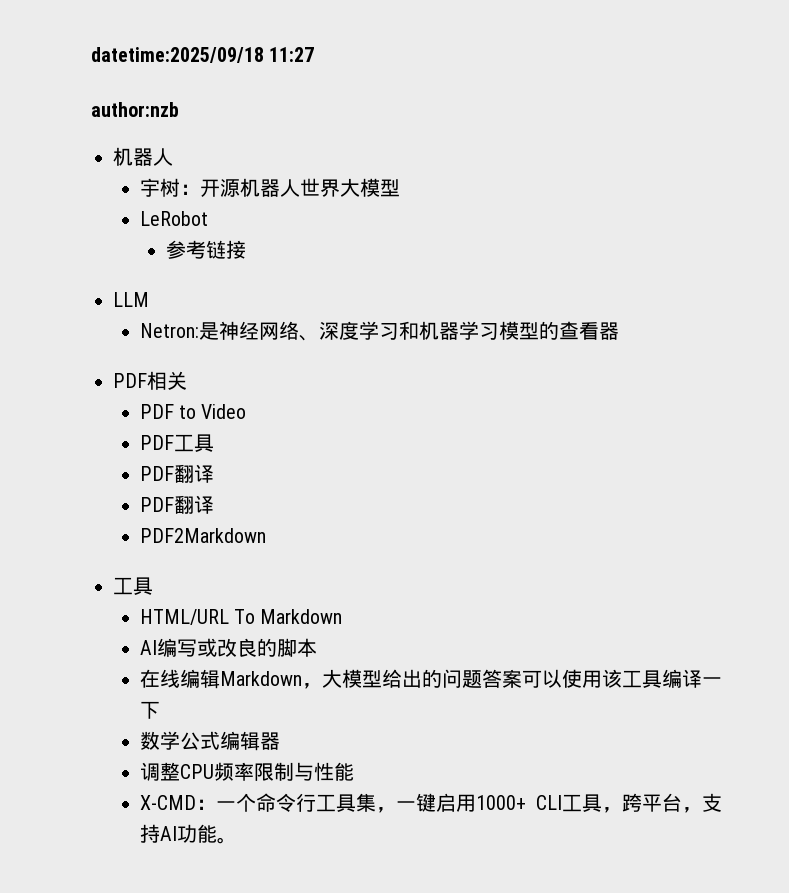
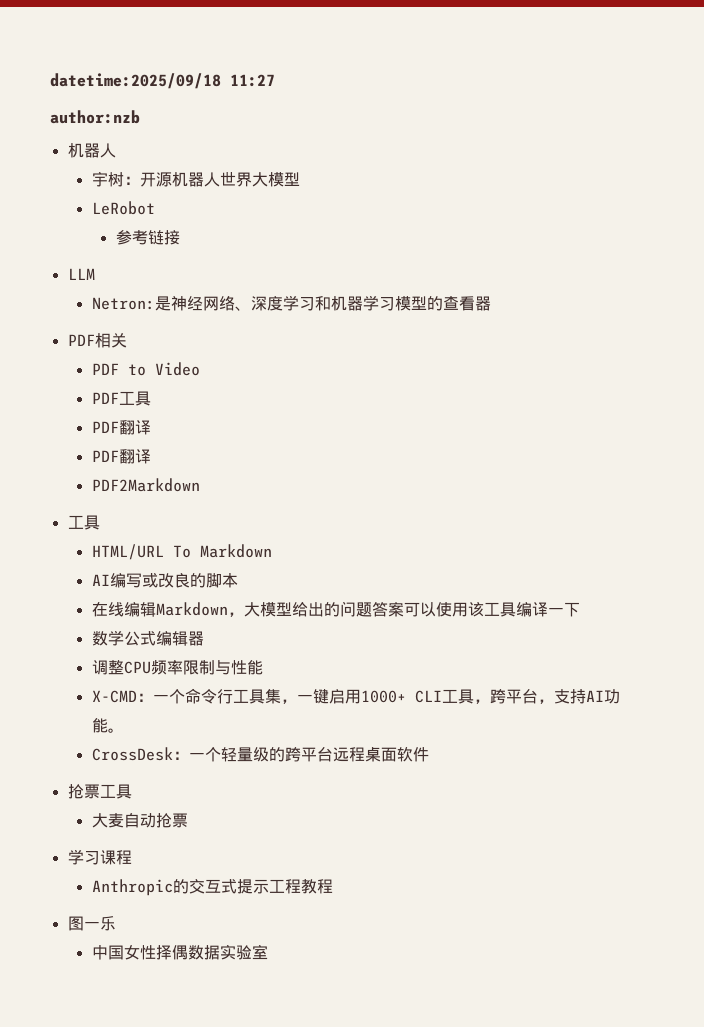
+ CrossDesk：一个轻量级的跨平台远程桌面软件
+ 抢票工具
+ 大麦自动抢票
+ 学习课程
+ Anthropic的交互式提示工程教程
+ 图一乐
+ 中国女性择偶数据实验室

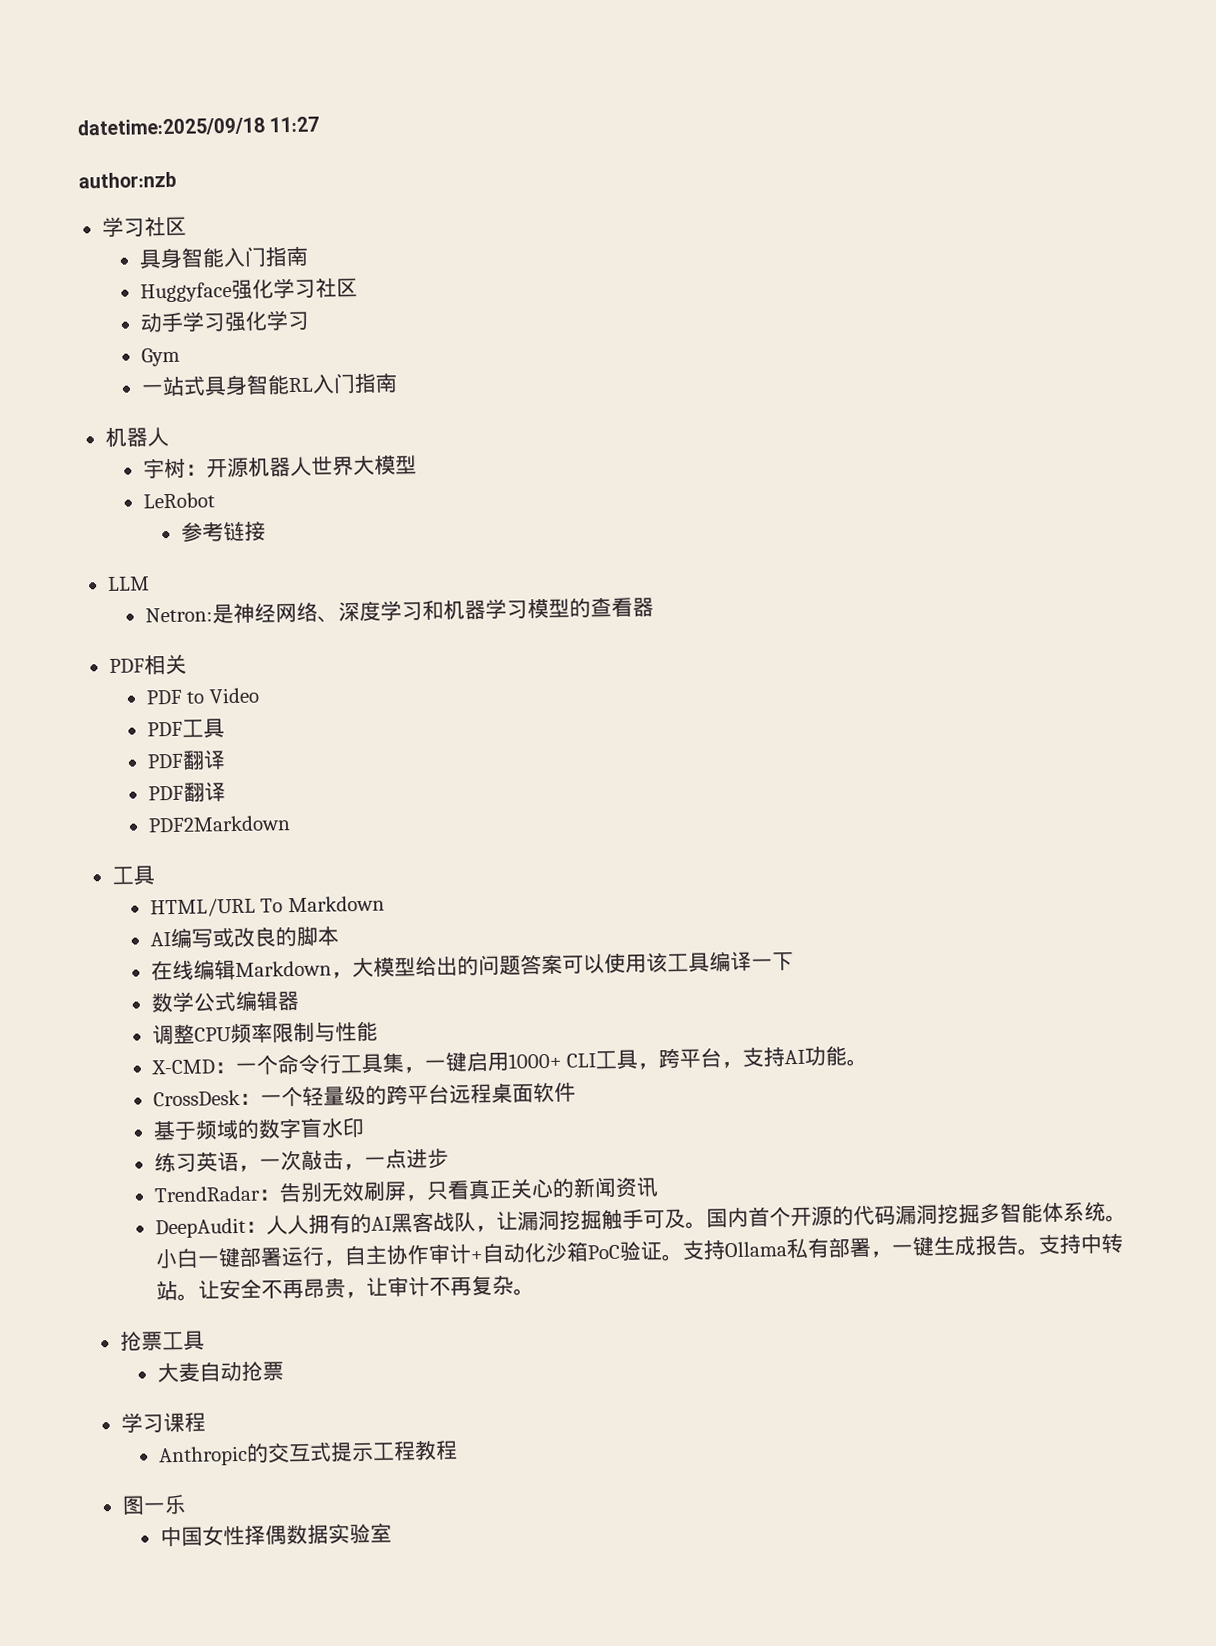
  author:nzb
+ 学习社区
+ 具身智能入门指南
+ Huggyface强化学习社区
+ 动手学习强化学习
+ Gym
+ 一站式具身智能RL入门指南
+ 基于频域的数字盲水印
+ 练习英语，一次敲击，一点进步
+ TrendRadar：告别无效刷屏，只看真正关心的新闻资讯
+ DeepAudit：人人拥有的AI黑客战队，让漏洞挖掘触手可及。国内首个开源的代码漏洞挖掘多智能体系统。小白一键部署运行，自主协作审计+自动化沙箱PoC验证。支持Ollama私有部署，一键生成报告。支持中转站。让安全不再昂贵，让审计不再复杂。

